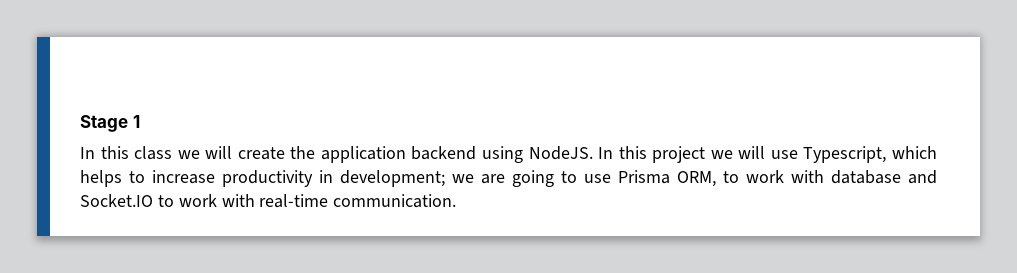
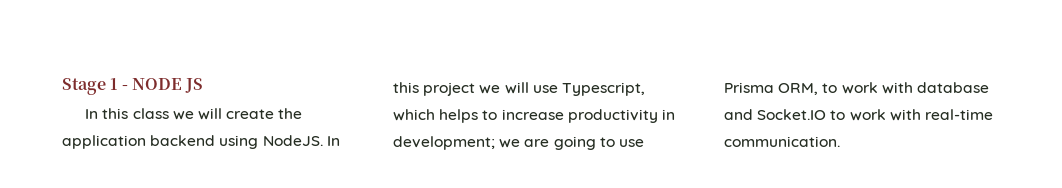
- Stage 1
+ Stage 1 - NODE JS

